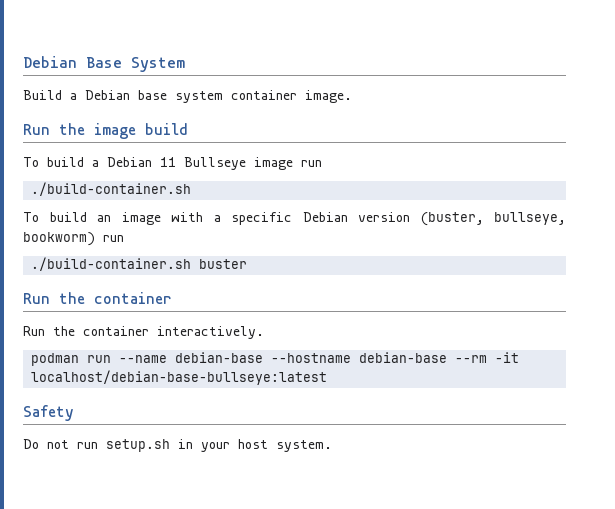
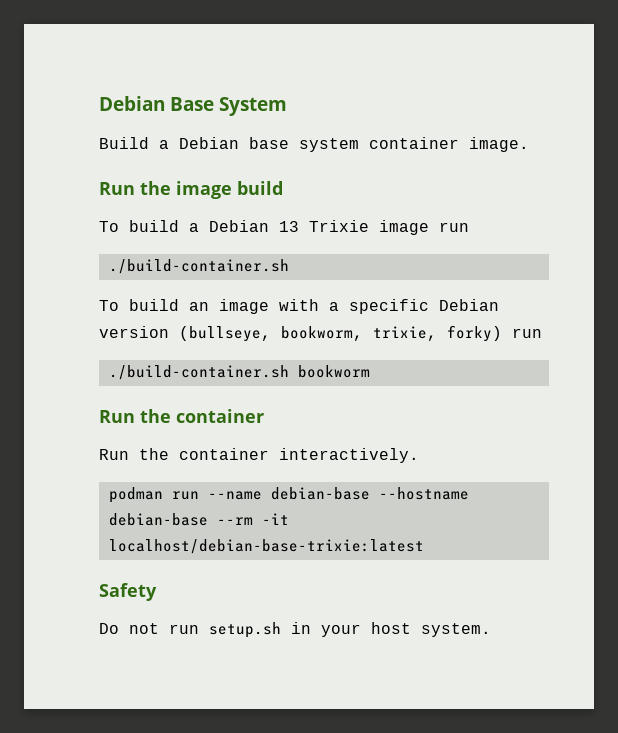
- To build a Debian 11 Bullseye image run
+ To build a Debian 13 Trixie image run
- To build an image with a specific Debian version (buster, bullseye, bookworm) run
- ./build-container.sh buster
+ To build an image with a specific Debian version (bullseye, bookworm, trixie, forky) run
+ ./build-container.sh bookworm
- podman run --name debian-base --hostname debian-base --rm -it localhost/debian-base-bullseye:latest
+ podman run --name debian-base --hostname debian-base --rm -it localhost/debian-base-trixie:latest

